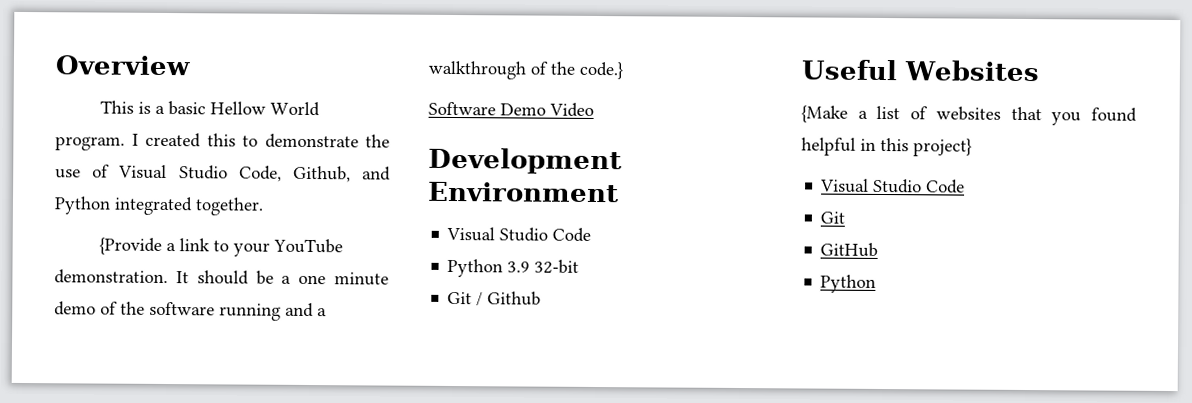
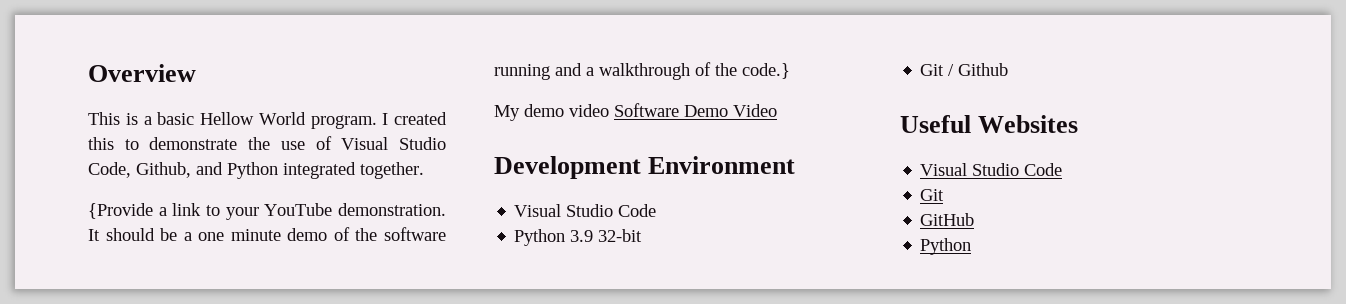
- Software Demo Video
+ My demo video Software Demo Video
- {Make a list of websites that you found helpful in this project}

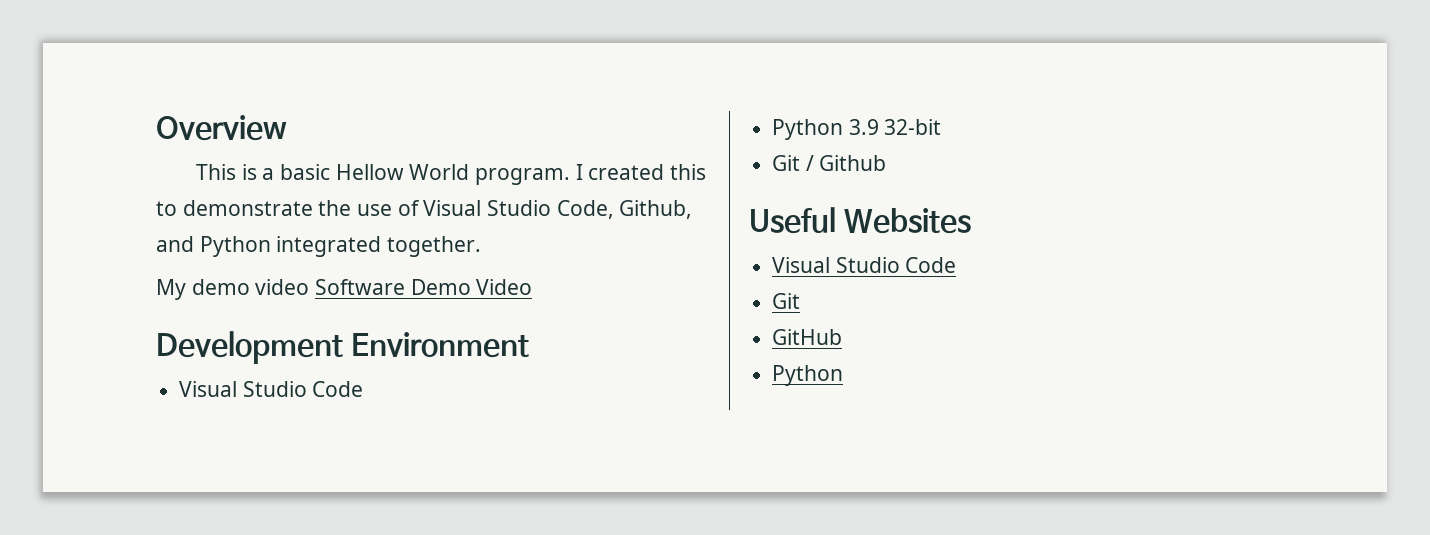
- {Provide a link to your YouTube demonstration. It should be a one minute demo of the software running and a walkthrough of the code.}

